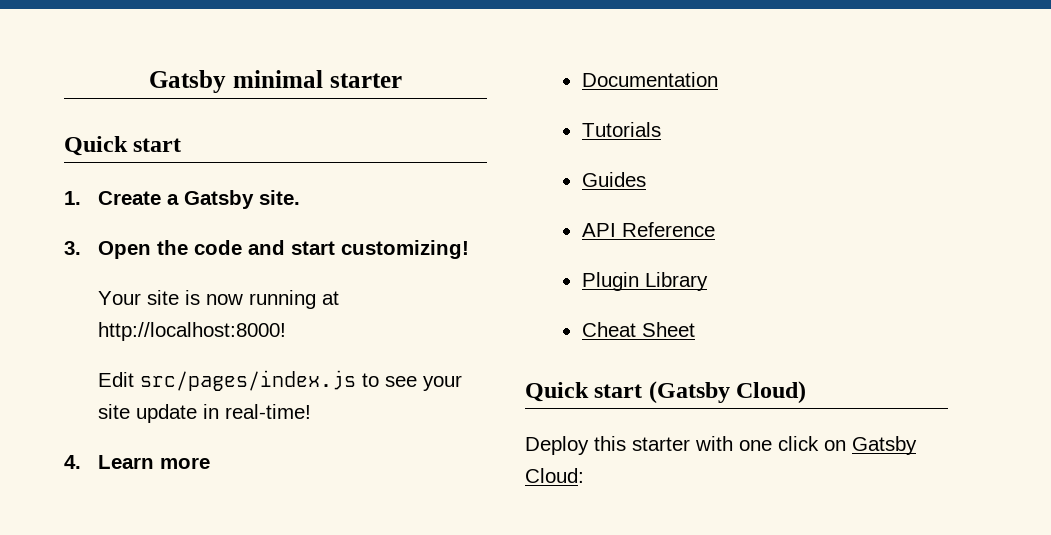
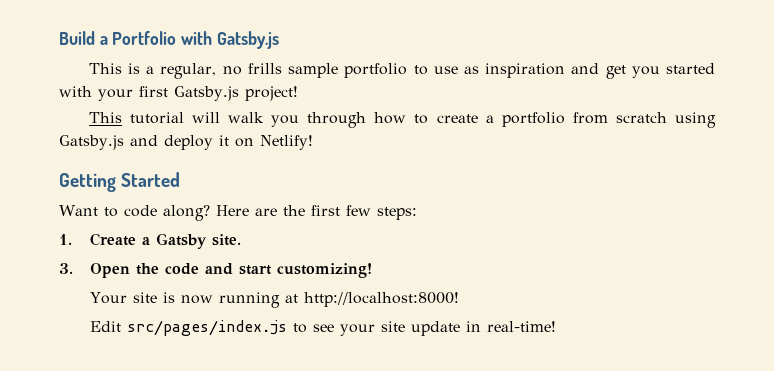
- Gatsby minimal starter
- Quick start
+ Build a Portfolio with Gatsby.js
+ This is a regular, no frills sample portfolio to use as inspiration and get you started with your first Gatsby.js project!
+ This tutorial will walk you through how to create a portfolio from scratch using Gatsby.js and deploy it on Netlify!
+ Getting Started
+ Want to code along? Here are the first few steps:
- 4. Learn more
- Documentation
- Tutorials
- Guides
- API Reference
- Plugin Library
- Cheat Sheet
- Quick start (Gatsby Cloud)
- Deploy this starter with one click on Gatsby Cloud:

